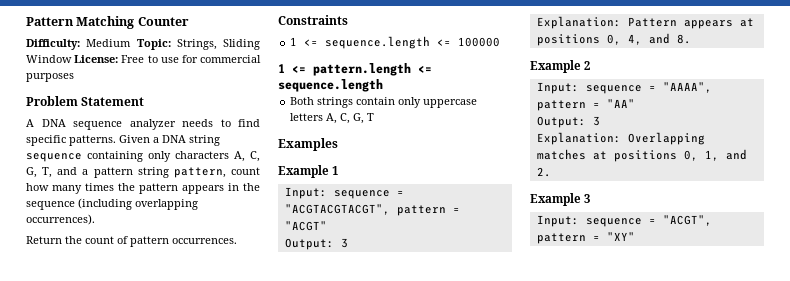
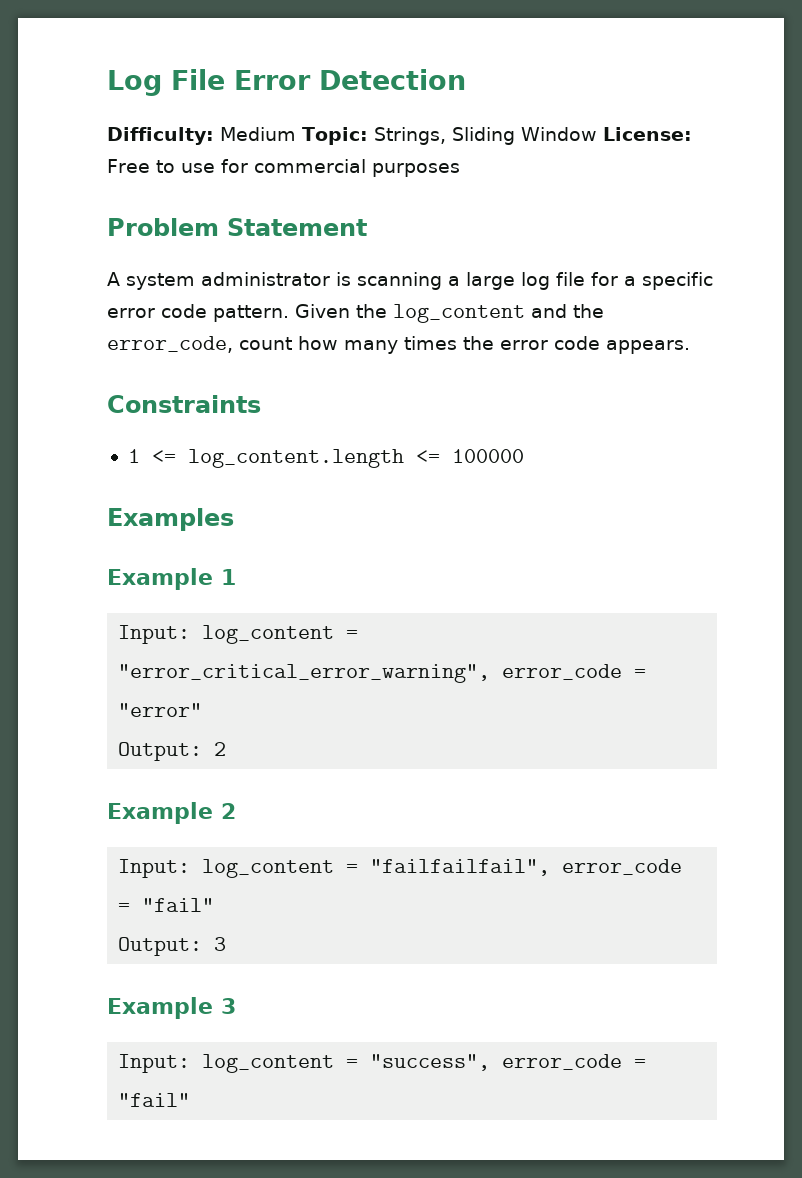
- Pattern Matching Counter
+ Log File Error Detection
- A DNA sequence analyzer needs to find specific patterns. Given a DNA string sequence containing only characters A, C, G, T, and a pattern string pattern, count how many times the pattern appears in the sequence (including overlapping occurrences).
- Return the count of pattern occurrences.
+ A system administrator is scanning a large log file for a specific error code pattern. Given the log_content and the error_code, count how many times the error code appears.
- 1 <= sequence.length <= 100000
+ 1 <= log_content.length <= 100000
- 1 <= pattern.length <= sequence.length
- Both strings contain only uppercase letters A, C, G, T
  Examples
  Example 1
- Input: sequence = "ACGTACGTACGT", pattern = "ACGT"
+ Input: log_content = "error_critical_error_warning", error_code = "error"
+ Output: 2
+ Example 2
+ Input: log_content = "failfailfail", error_code = "fail"
  Output: 3
- Explanation: Pattern appears at positions 0, 4, and 8.
- Example 2
- Input: sequence = "AAAA", pattern = "AA"
- Output: 3
- Explanation: Overlapping matches at positions 0, 1, and 2.
  Example 3
- Input: sequence = "ACGT", pattern = "XY"
+ Input: log_content = "success", error_code = "fail"

